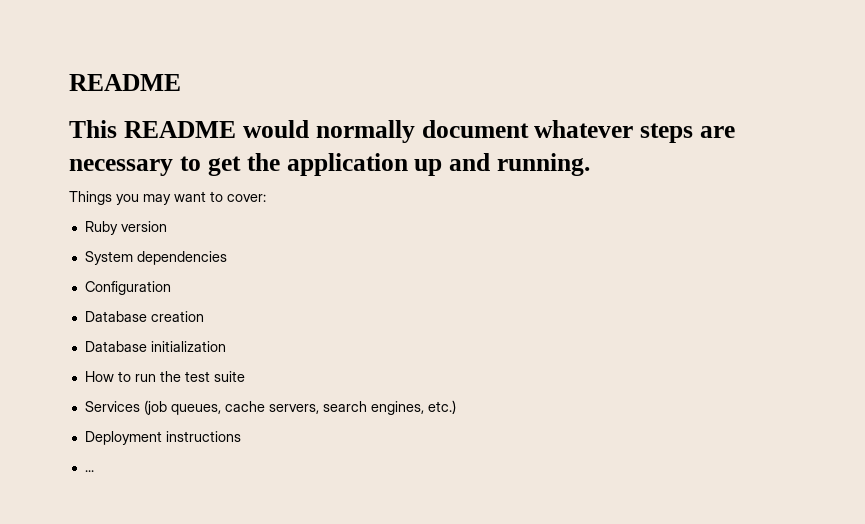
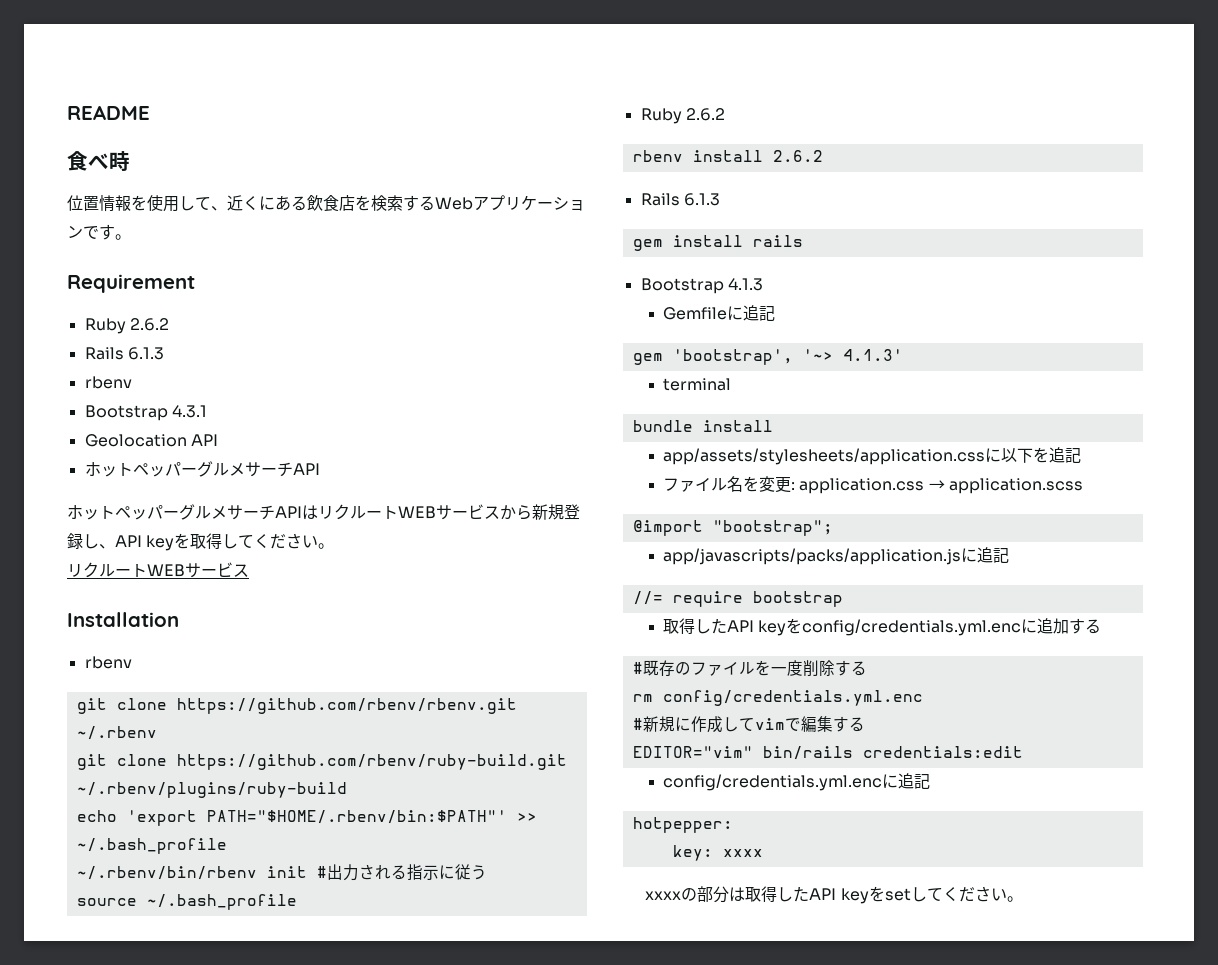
- This README would normally document whatever steps are necessary to get the application up and running.
- Things you may want to cover:
- Ruby version
- System dependencies
- Configuration
- Database creation
- Database initialization
- How to run the test suite
- Services (job queues, cache servers, search engines, etc.)
- Deployment instructions
- ...
+ 食べ時
+ 位置情報を使用して、近くにある飲食店を検索するWebアプリケーションです。
+ Requirement
+ Ruby 2.6.2
+ Rails 6.1.3
+ rbenv
+ Bootstrap 4.3.1
+ Geolocation API
+ ホットペッパーグルメサーチAPI
+ ホットペッパーグルメサーチAPIはリクルートWEBサービスから新規登録し、API keyを取得してください。
+ リクルートWEBサービス
+ Installation
+ rbenv
+ git clone https://github.com/rbenv/rbenv.git ~/.rbenv
+ git clone https://github.com/rbenv/ruby-build.git ~/.rbenv/plugins/ruby-build
+ echo 'export PATH="$HOME/.rbenv/bin:$PATH"' >> ~/.bash_profile
+ ~/.rbenv/bin/rbenv init #出力される指示に従う
+ source ~/.bash_profile
+ Ruby 2.6.2
+ rbenv install 2.6.2
+ Rails 6.1.3
+ gem install rails
+ Bootstrap 4.1.3
+ Gemfileに追記
+ gem 'bootstrap', '~> 4.1.3'
+ terminal
+ bundle install
+ app/assets/stylesheets/application.cssに以下を追記
+ ファイル名を変更: application.css → application.scss
+ @import "bootstrap";
+ app/javascripts/packs/application.jsに追記
+ //= require bootstrap
+ 取得したAPI keyをconfig/credentials.yml.encに追加する
+ #既存のファイルを一度削除する
+ rm config/credentials.yml.enc
+ #新規に作成してvimで編集する
+ EDITOR="vim" bin/rails credentials:edit
+ config/credentials.yml.encに追記
+ hotpepper:
+ key: xxxx
+ xxxxの部分は取得したAPI keyをsetしてください。

